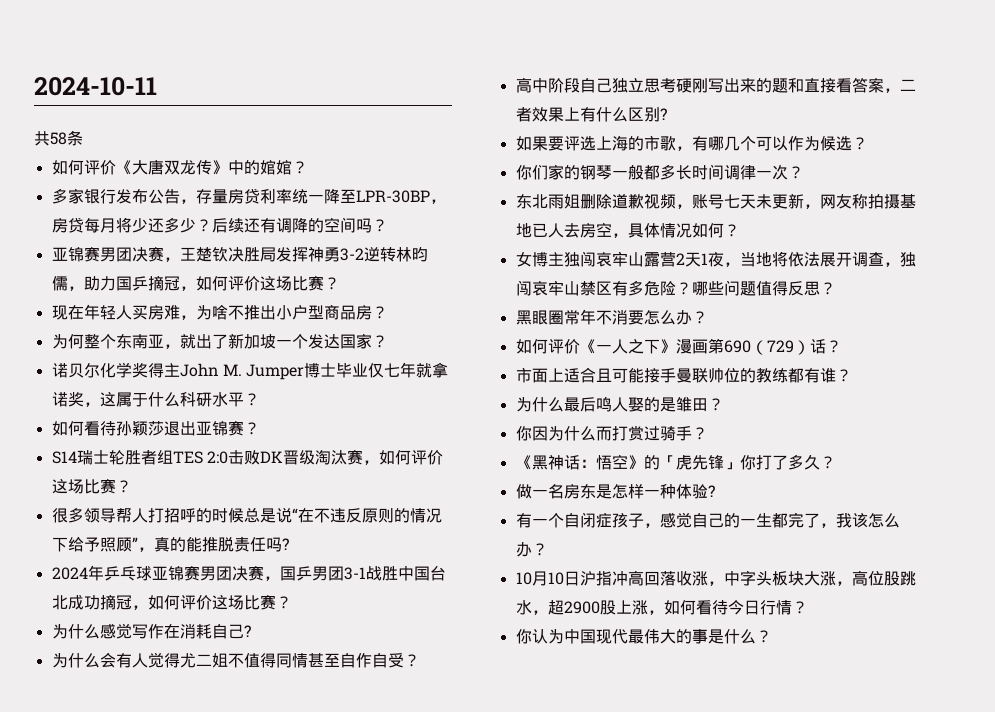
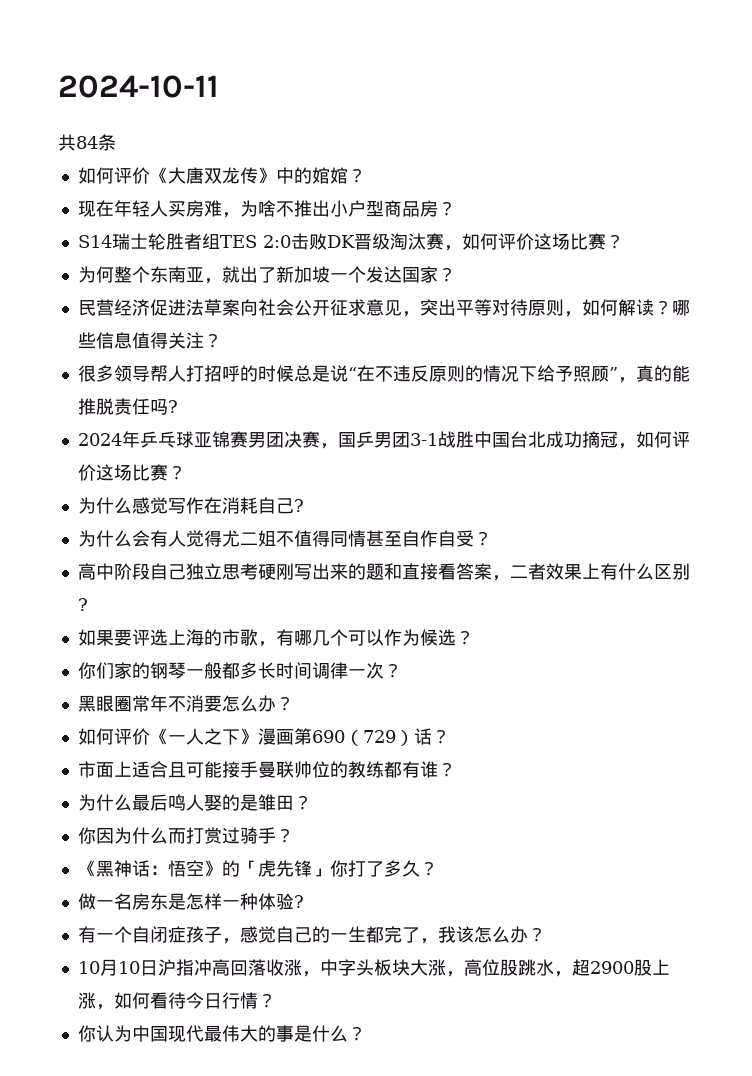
- 共58条
+ 共84条
- 多家银行发布公告，存量房贷利率统一降至LPR-30BP，房贷每月将少还多少？后续还有调降的空间吗？
- 亚锦赛男团决赛，王楚钦决胜局发挥神勇3-2逆转林昀儒，助力国乒摘冠，如何评价这场比赛？
- 为何整个东南亚，就出了新加坡一个发达国家？
- 诺贝尔化学奖得主John M. Jumper博士毕业仅七年就拿诺奖，这属于什么科研水平？
- 如何看待孙颖莎退出亚锦赛？
+ 为何整个东南亚，就出了新加坡一个发达国家？
+ 民营经济促进法草案向社会公开征求意见，突出平等对待原则，如何解读？哪些信息值得关注？
- 东北雨姐删除道歉视频，账号七天未更新，网友称拍摄基地已人去房空，具体情况如何？
- 女博主独闯哀牢山露营2天1夜，当地将依法展开调查，独闯哀牢山禁区有多危险？哪些问题值得反思？

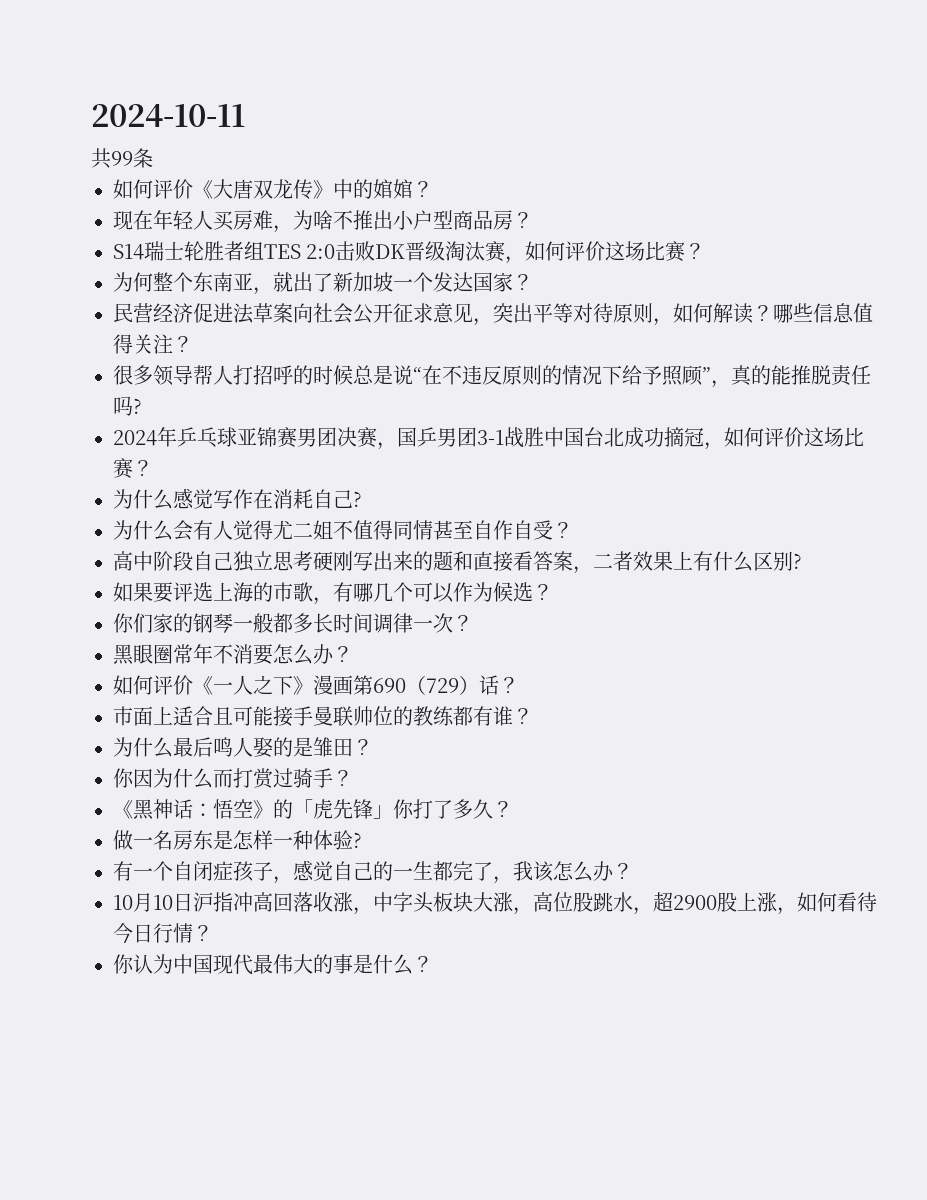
- 共84条
+ 共99条

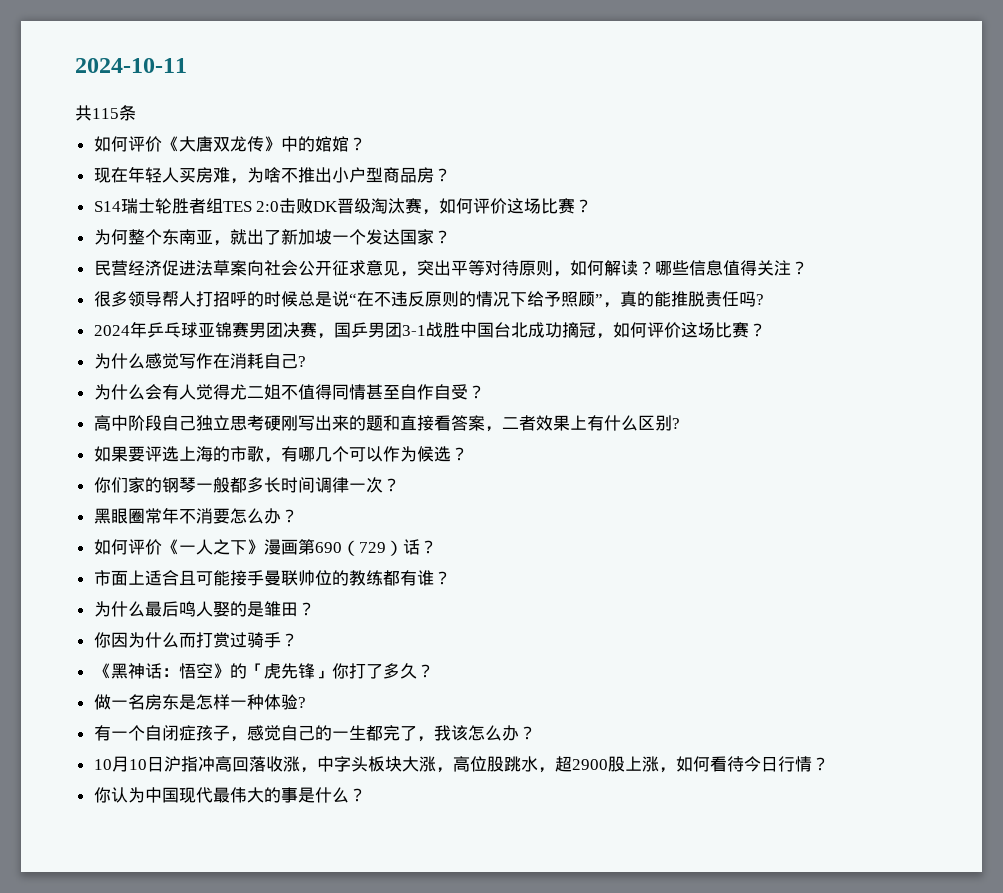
- 共99条
+ 共115条

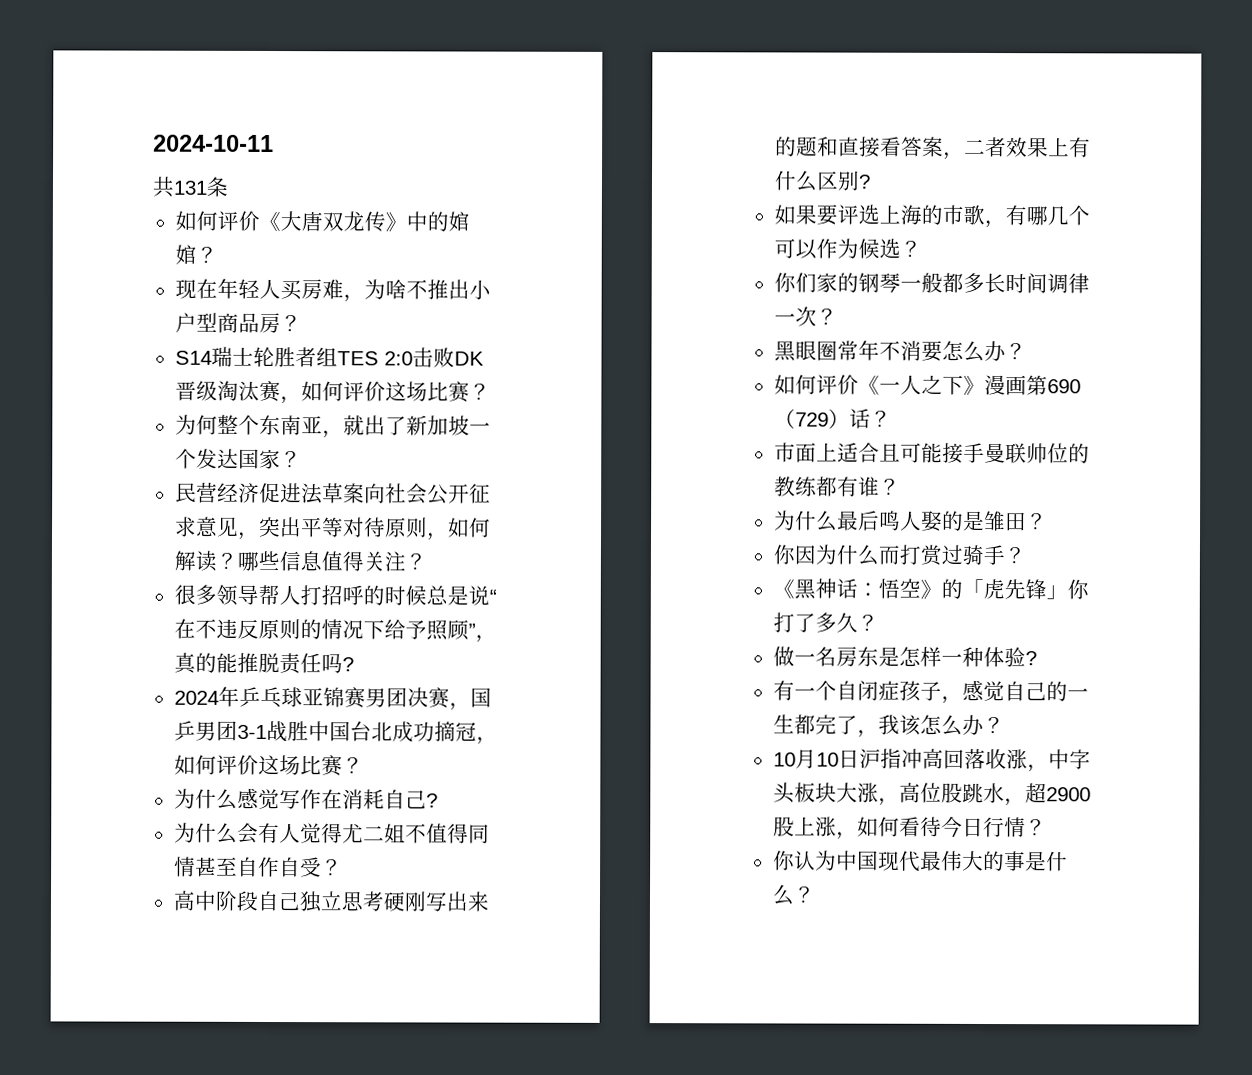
- 共115条
+ 共131条

